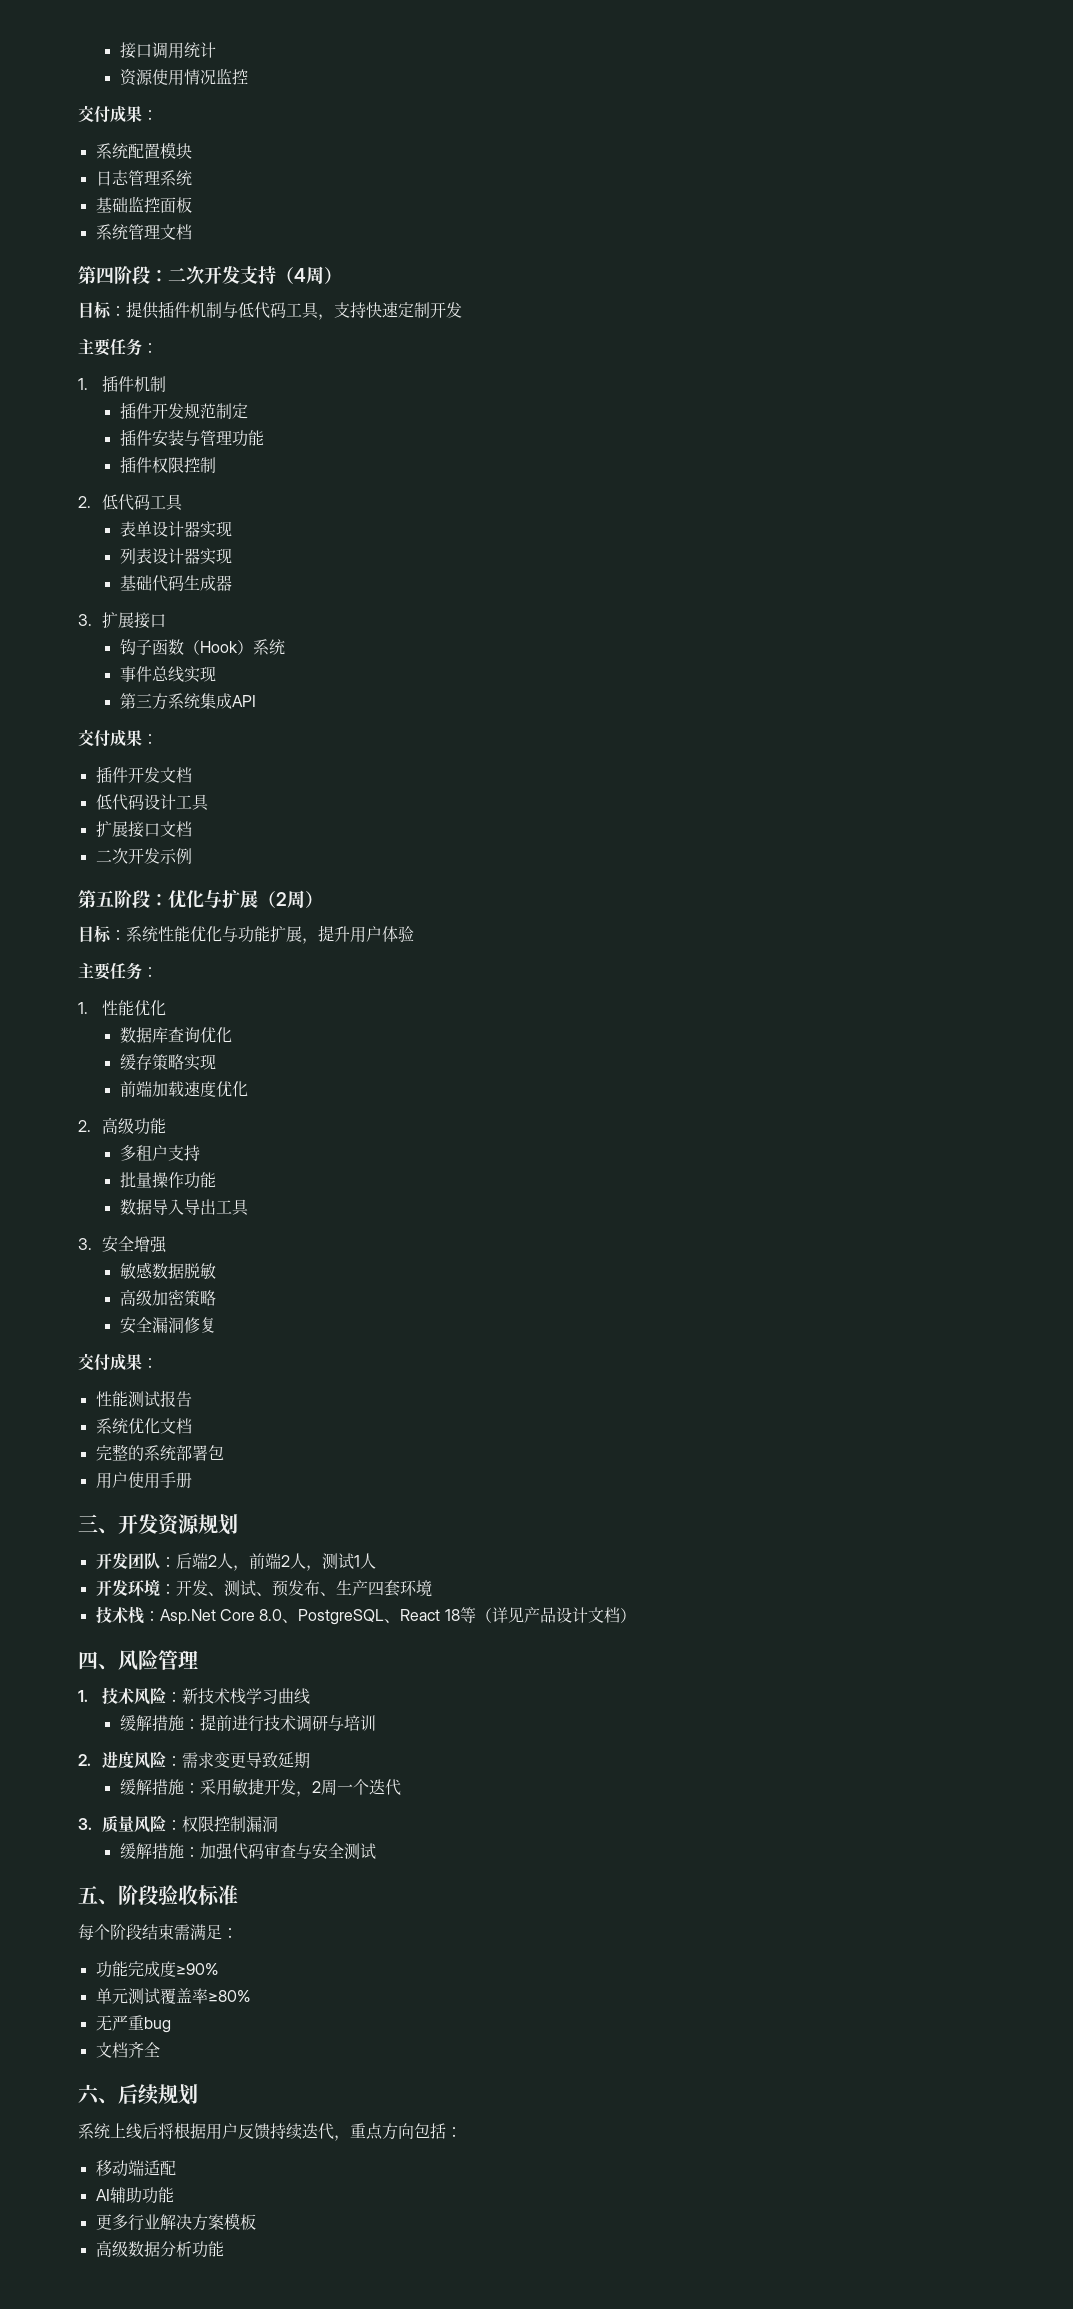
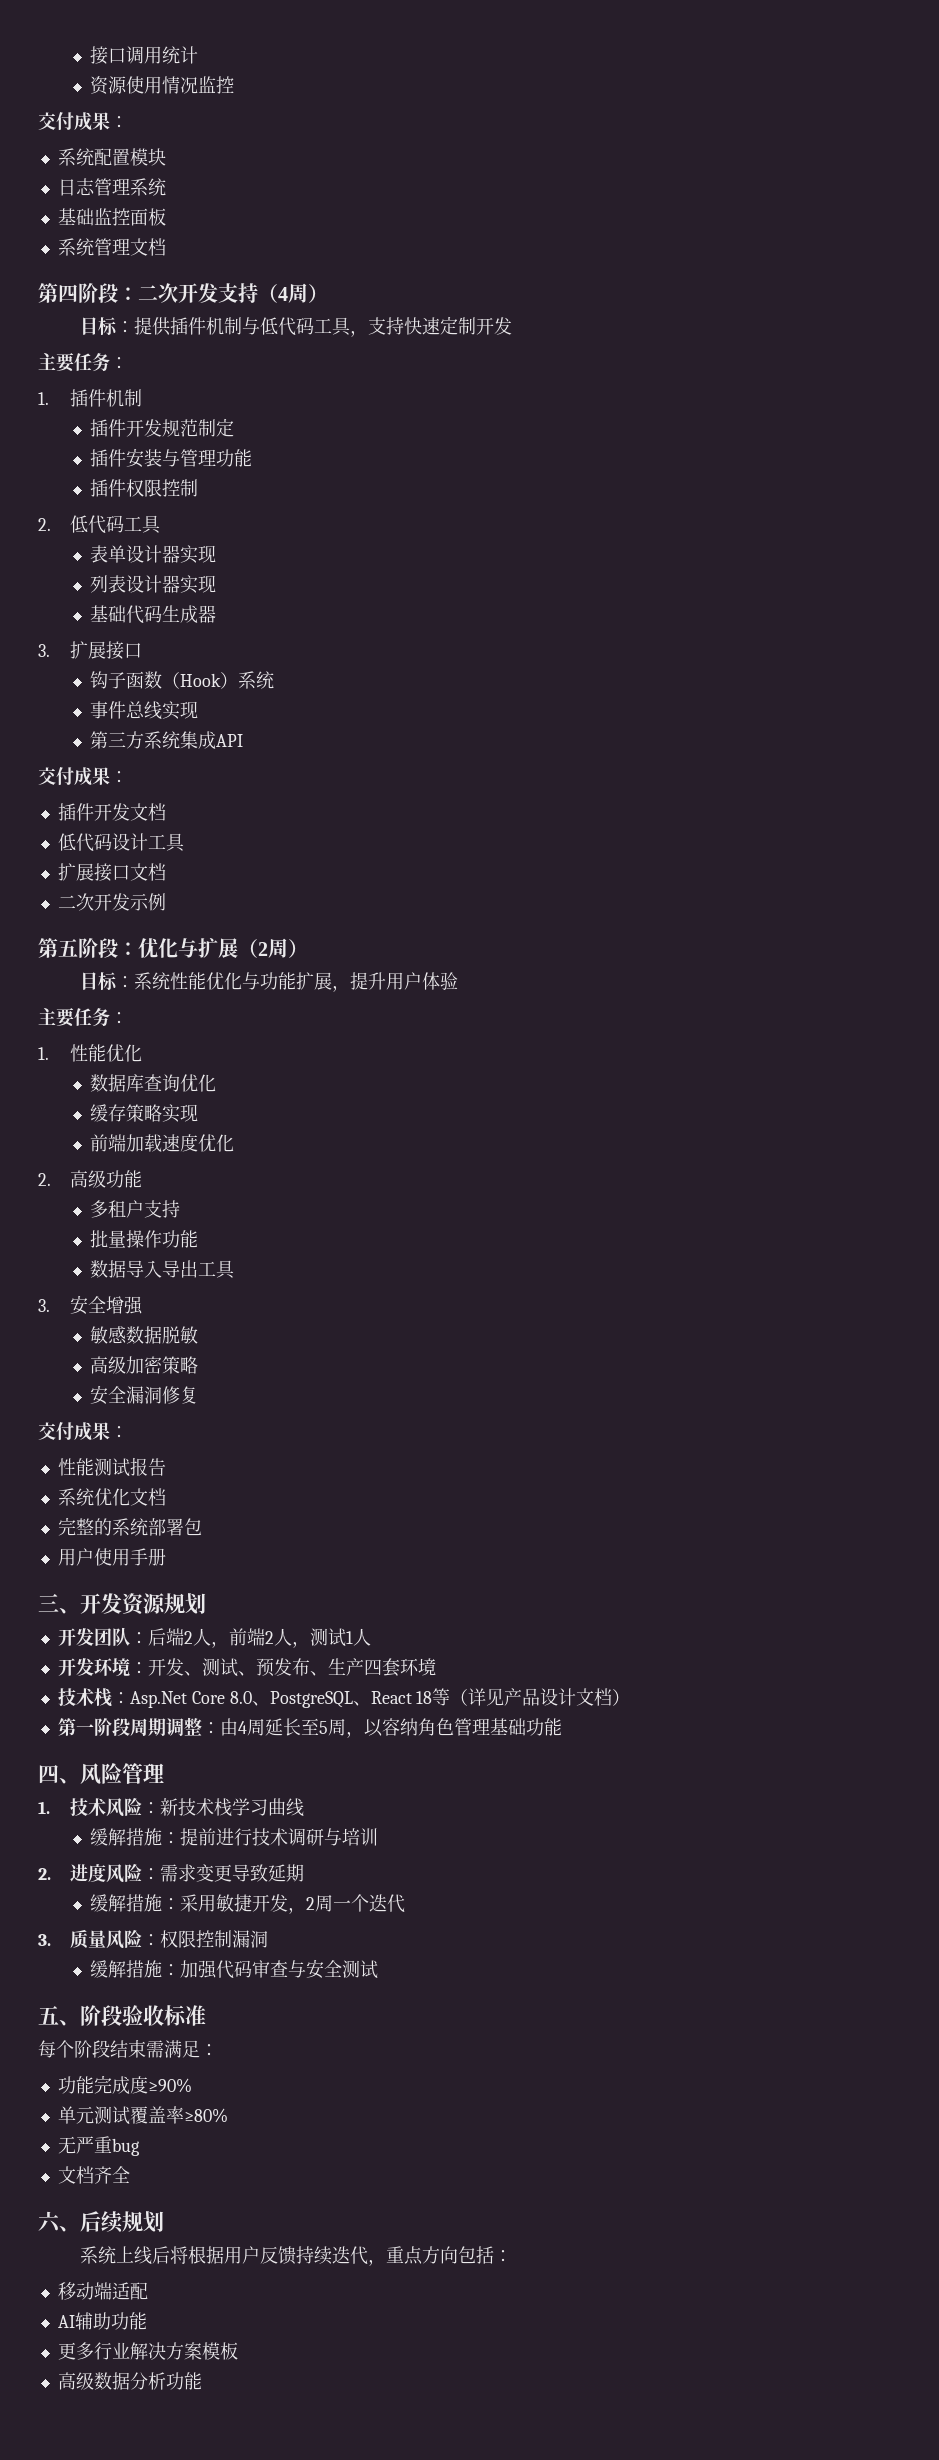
+ 第一阶段周期调整：由4周延长至5周，以容纳角色管理基础功能

